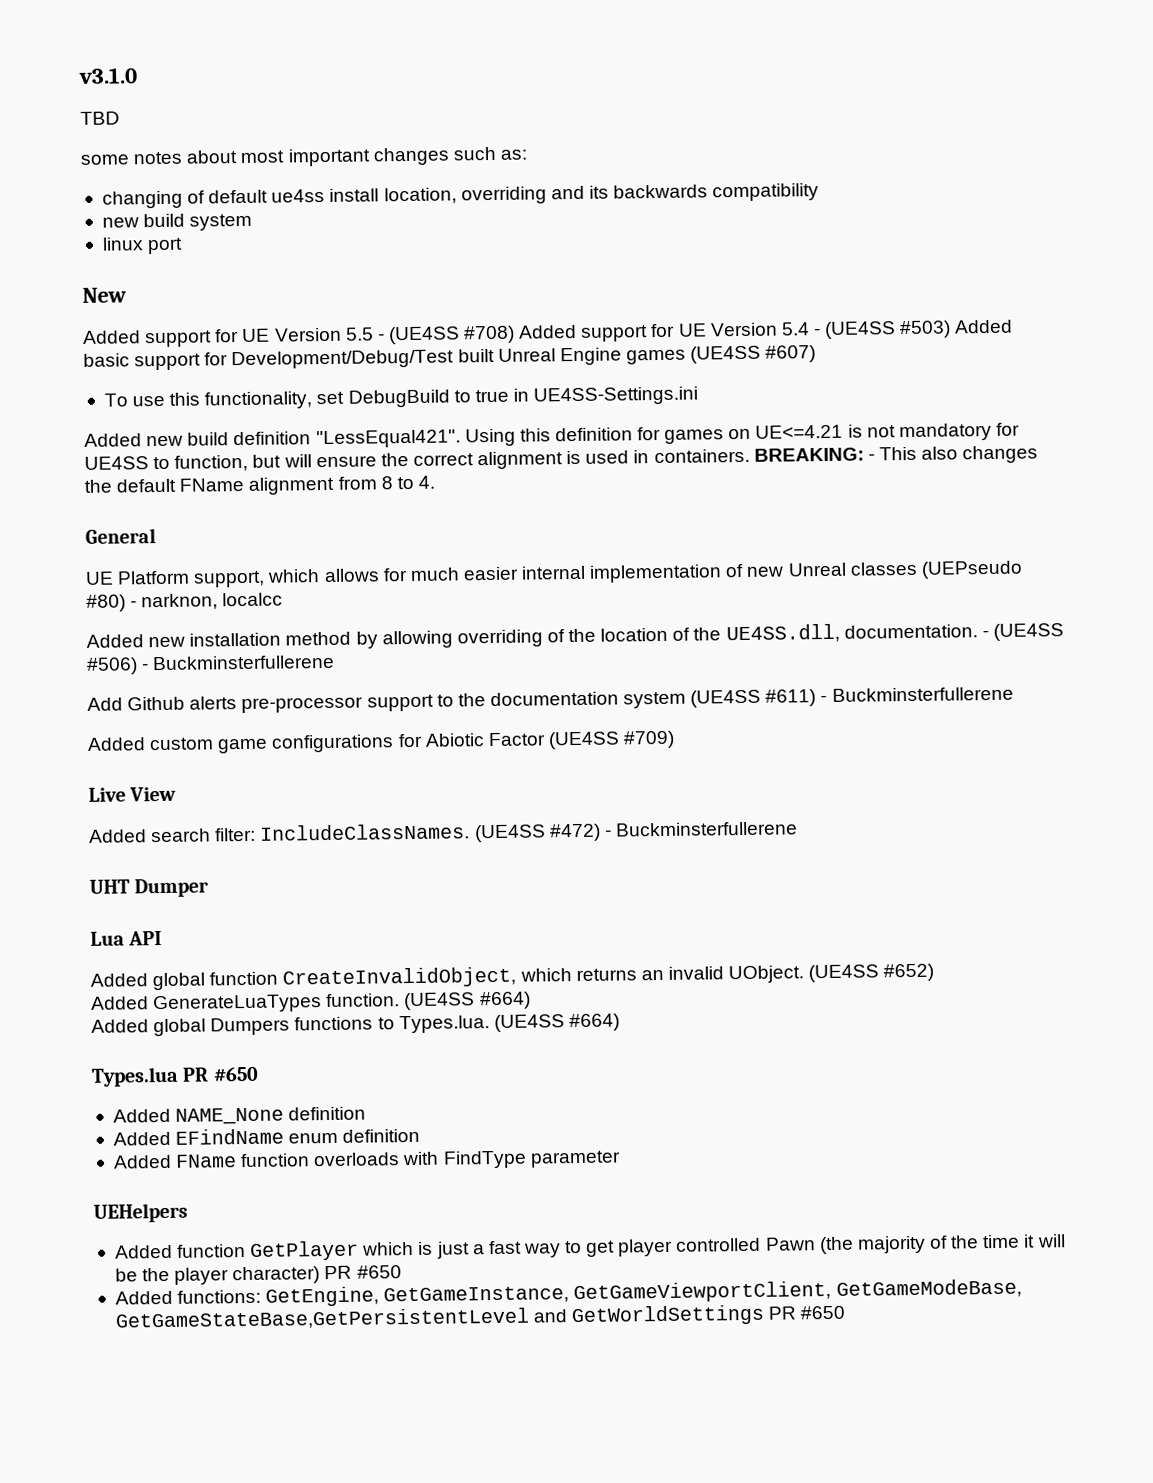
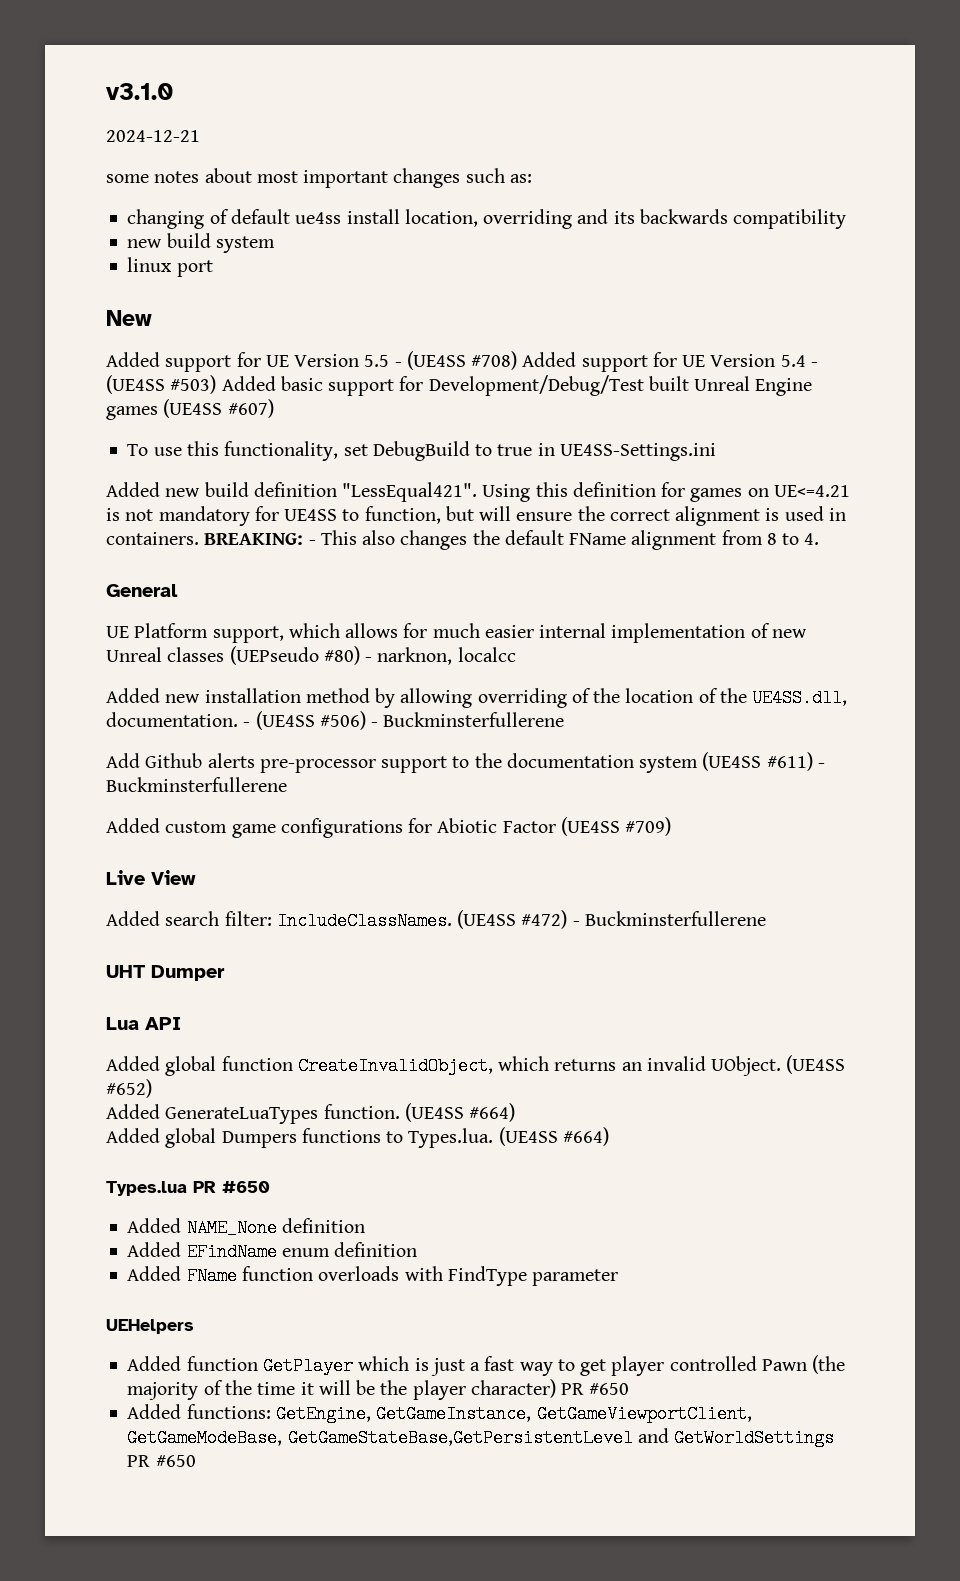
- TBD
+ 2024-12-21

